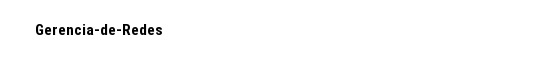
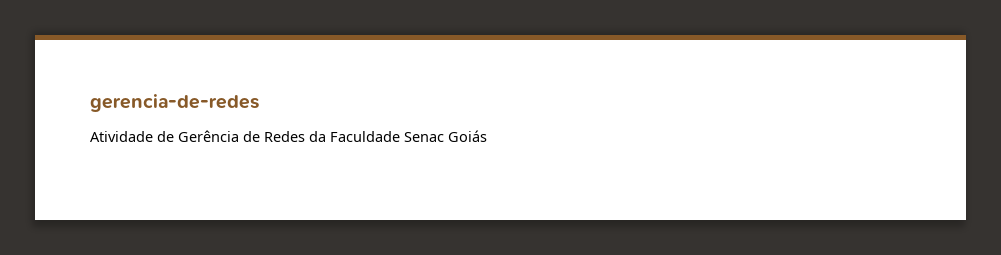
- Gerencia-de-Redes
+ gerencia-de-redes
+ Atividade de Gerência de Redes da Faculdade Senac Goiás

